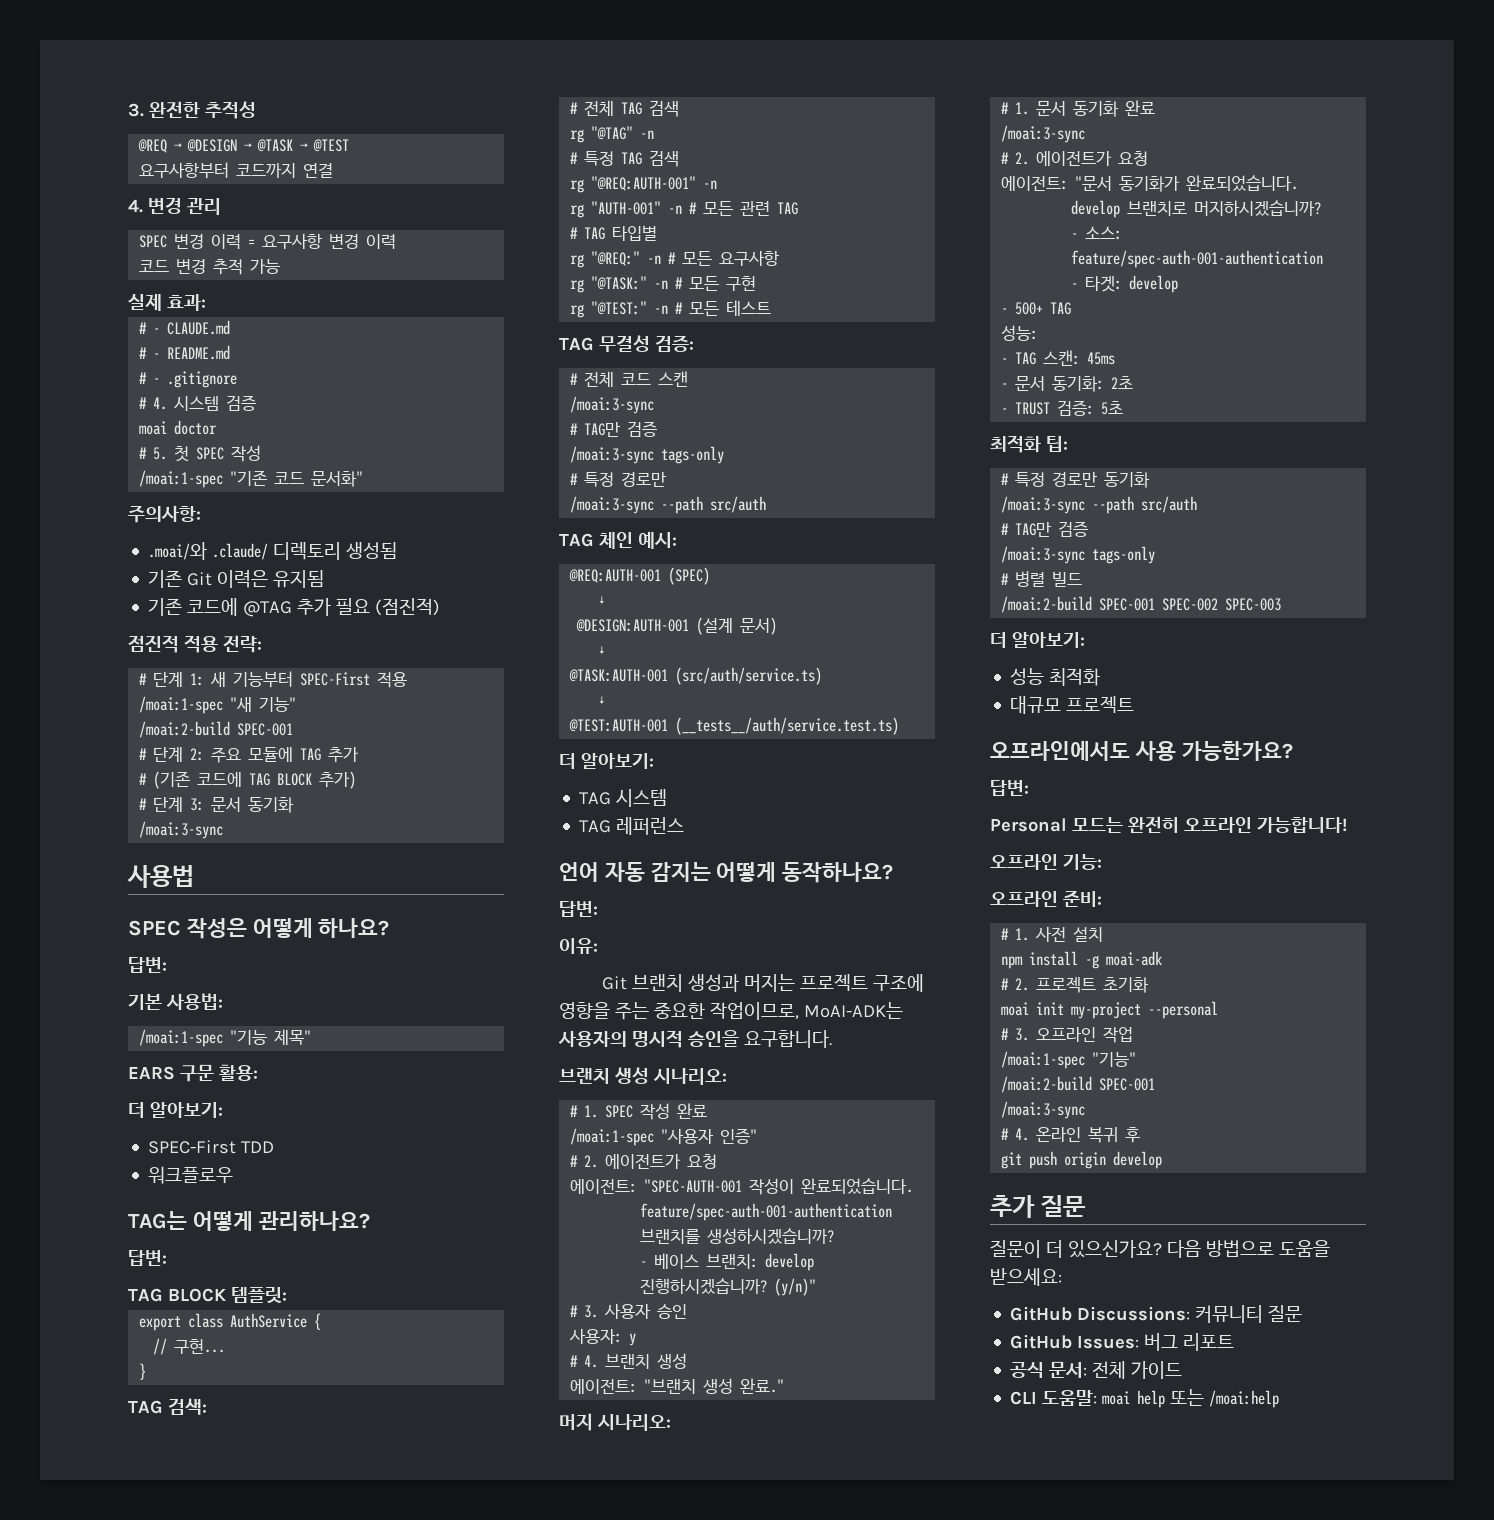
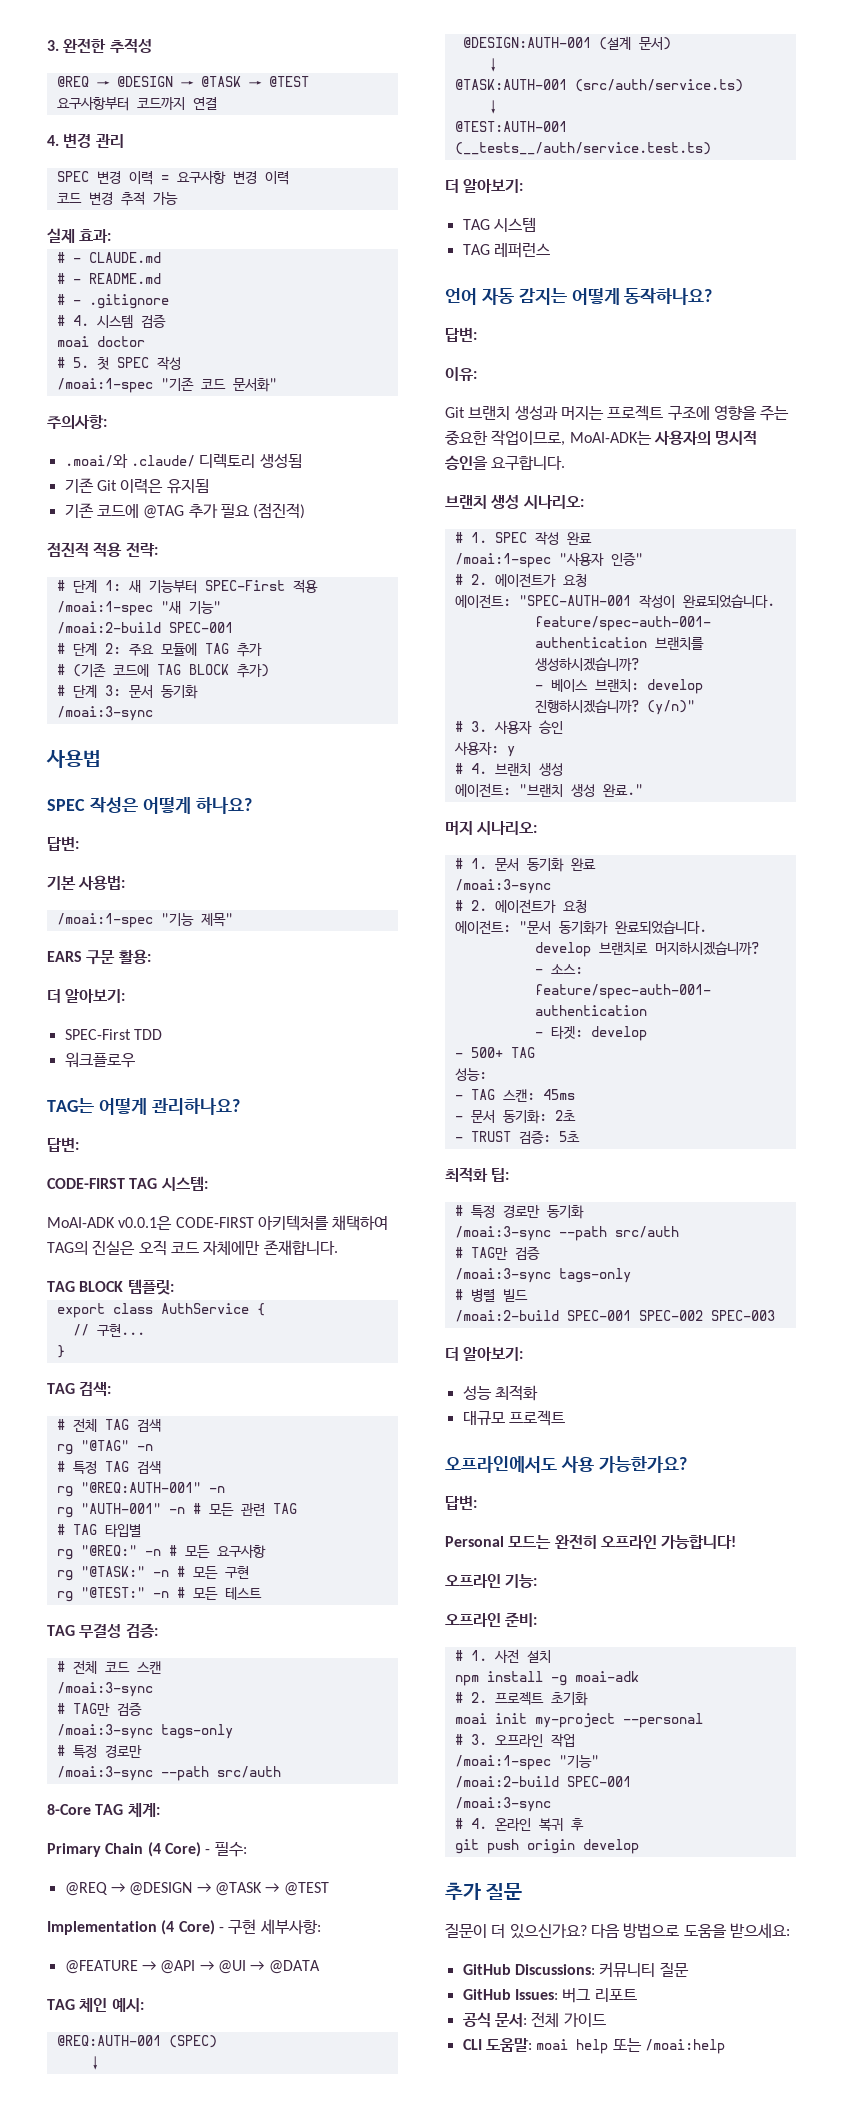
+ CODE-FIRST TAG 시스템:
+ MoAI-ADK v0.0.1은 CODE-FIRST 아키텍처를 채택하여 TAG의 진실은 오직 코드 자체에만 존재합니다.
+ 8-Core TAG 체계:
+ Primary Chain (4 Core) - 필수:
+ @REQ → @DESIGN → @TASK → @TEST
+ Implementation (4 Core) - 구현 세부사항:
+ @FEATURE → @API → @UI → @DATA

